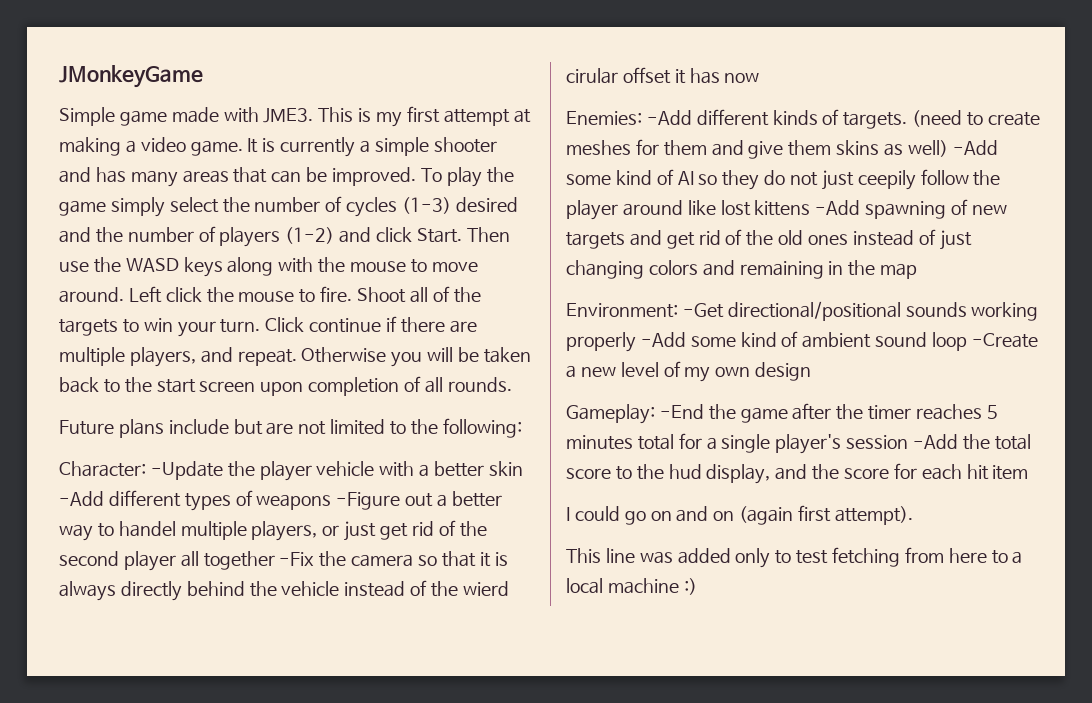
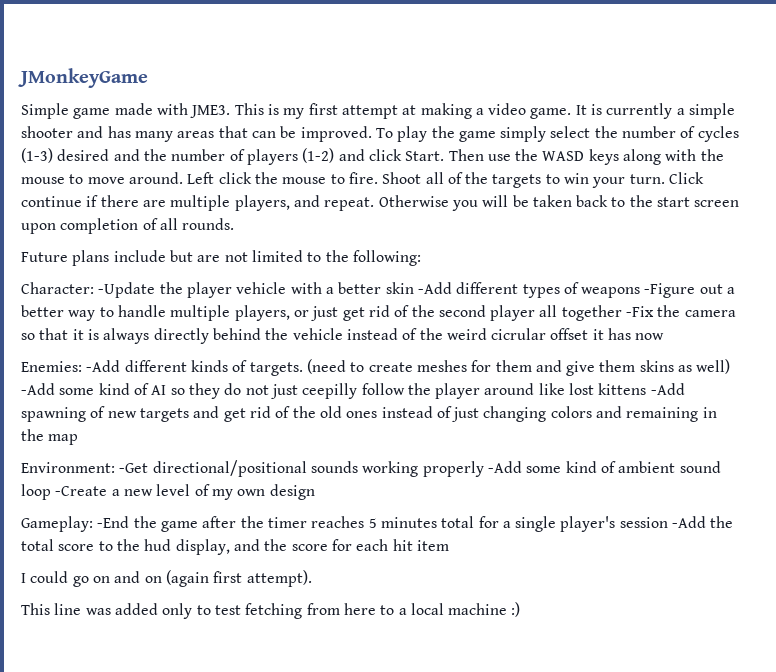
- Character: -Update the player vehicle with a better skin -Add different types of weapons -Figure out a better way to handel multiple players, or just get rid of the second player all together -Fix the camera so that it is always directly behind the vehicle instead of the wierd cirular offset it has now
+ Character: -Update the player vehicle with a better skin -Add different types of weapons -Figure out a better way to handle multiple players, or just get rid of the second player all together -Fix the camera so that it is always directly behind the vehicle instead of the weird cicrular offset it has now
- (need to create meshes for them and give them skins as well) -Add some kind of AI so they do not just ceepily follow the player around like lost kittens -Add spawning of new targets and get rid of the old ones instead of just changing colors and remaining in the map
+ (need to create meshes for them and give them skins as well) -Add some kind of AI so they do not just ceepilly follow the player around like lost kittens -Add spawning of new targets and get rid of the old ones instead of just changing colors and remaining in the map

